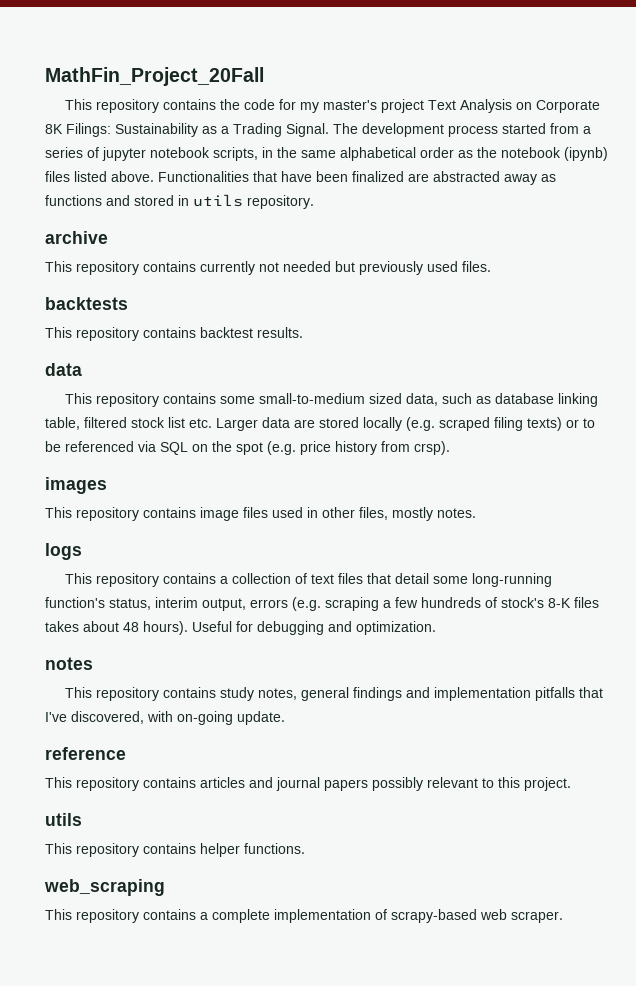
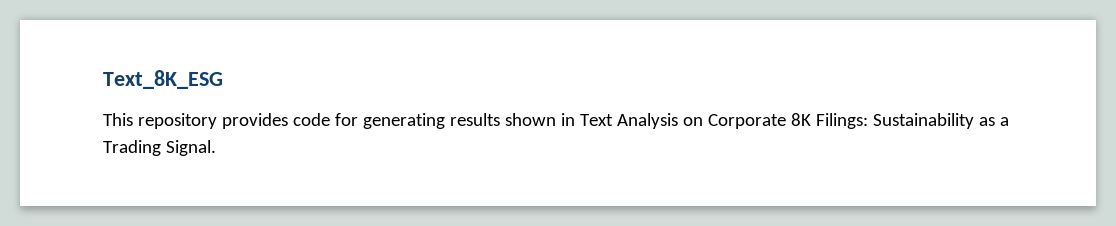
- MathFin_Project_20Fall
- This repository contains the code for my master's project Text Analysis on Corporate 8K Filings: Sustainability as a Trading Signal. The development process started from a series of jupyter notebook scripts, in the same alphabetical order as the notebook (ipynb) files listed above. Functionalities that have been finalized are abstracted away as functions and stored in utils repository.
- archive
- This repository contains currently not needed but previously used files.
- backtests
- This repository contains backtest results.
- data
- This repository contains some small-to-medium sized data, such as database linking table, filtered stock list etc. Larger data are stored locally (e.g. scraped filing texts) or to be referenced via SQL on the spot (e.g. price history from crsp).
- images
- This repository contains image files used in other files, mostly notes.
- logs
- This repository contains a collection of text files that detail some long-running function's status, interim output, errors (e.g. scraping a few hundreds of stock's 8-K files takes about 48 hours). Useful for debugging and optimization.
- notes
- This repository contains study notes, general findings and implementation pitfalls that I've discovered, with on-going update.
- reference
- This repository contains articles and journal papers possibly relevant to this project.
- utils
- This repository contains helper functions.
- web_scraping
- This repository contains a complete implementation of scrapy-based web scraper.
+ Text_8K_ESG
+ This repository provides code for generating results shown in Text Analysis on Corporate 8K Filings: Sustainability as a Trading Signal.

